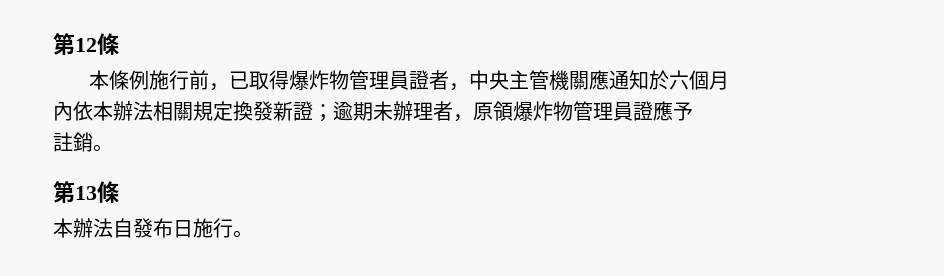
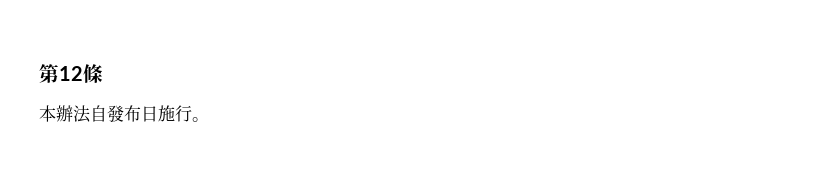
- 本條例施行前，已取得爆炸物管理員證者，中央主管機關應通知於六個月
- 內依本辦法相關規定換發新證；逾期未辦理者，原領爆炸物管理員證應予
- 註銷。
- 第13條

